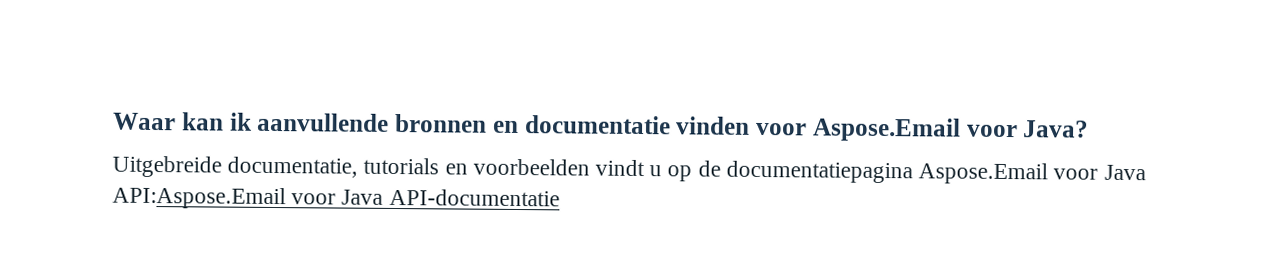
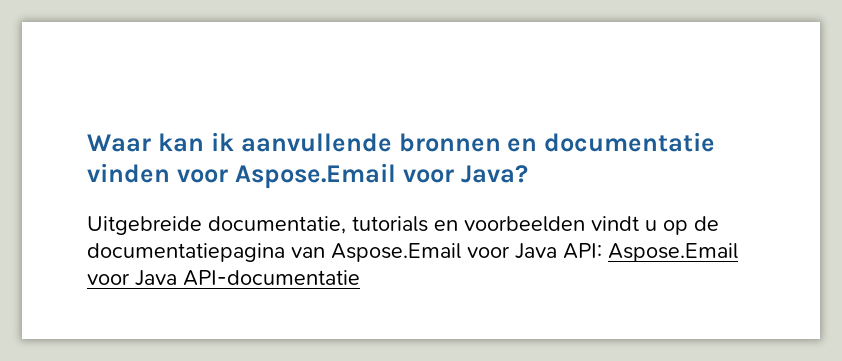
- Uitgebreide documentatie, tutorials en voorbeelden vindt u op de documentatiepagina Aspose.Email voor Java API:Aspose.Email voor Java API-documentatie
+ Uitgebreide documentatie, tutorials en voorbeelden vindt u op de documentatiepagina van Aspose.Email voor Java API: Aspose.Email voor Java API-documentatie

